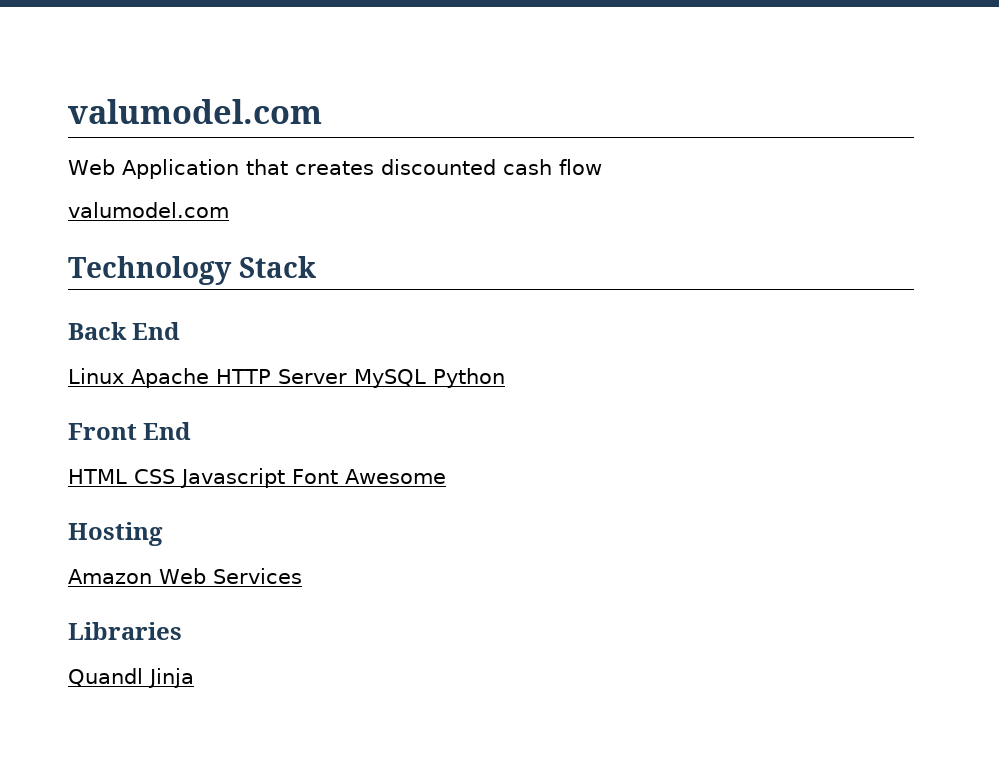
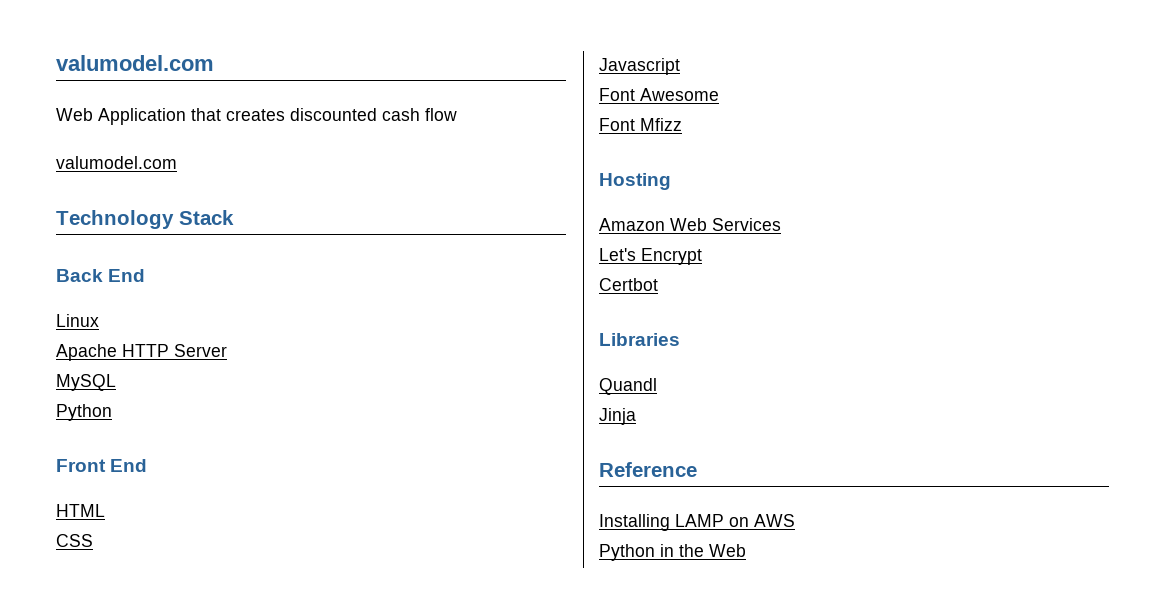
- Linux Apache HTTP Server MySQL Python
+ Linux
+ Apache HTTP Server
+ MySQL
+ Python
- HTML CSS Javascript Font Awesome
+ HTML
+ CSS
+ Javascript
+ Font Awesome
+ Font Mfizz
+ Let's Encrypt
+ Certbot
- Quandl Jinja
+ Quandl
+ Jinja
+ Reference
+ Installing LAMP on AWS
+ Python in the Web

